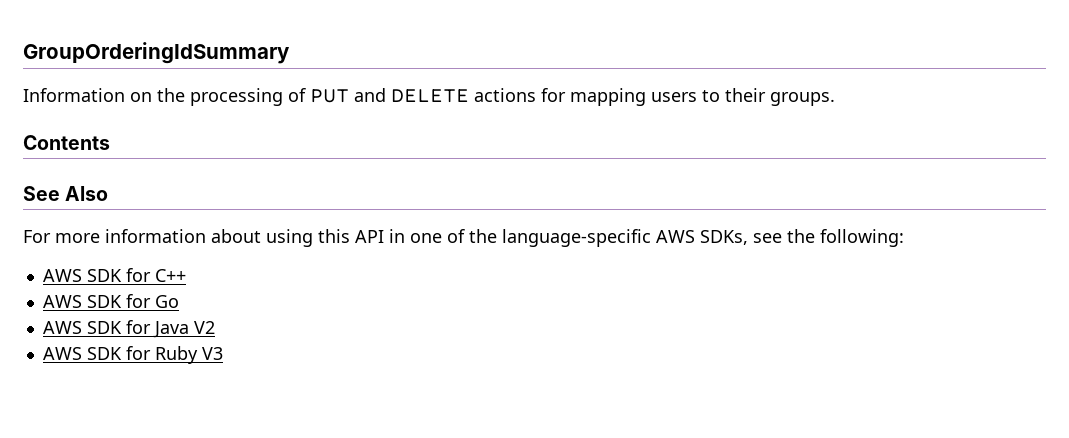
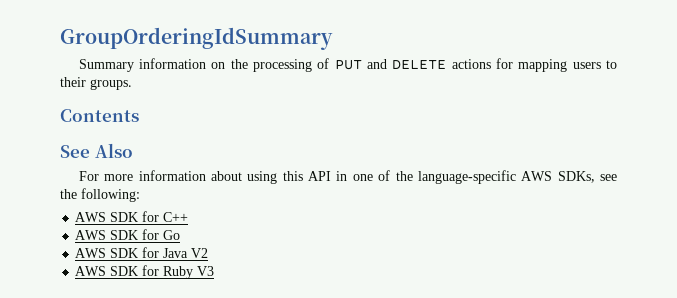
- Information on the processing of PUT and DELETE actions for mapping users to their groups.
+ Summary information on the processing of PUT and DELETE actions for mapping users to their groups.

